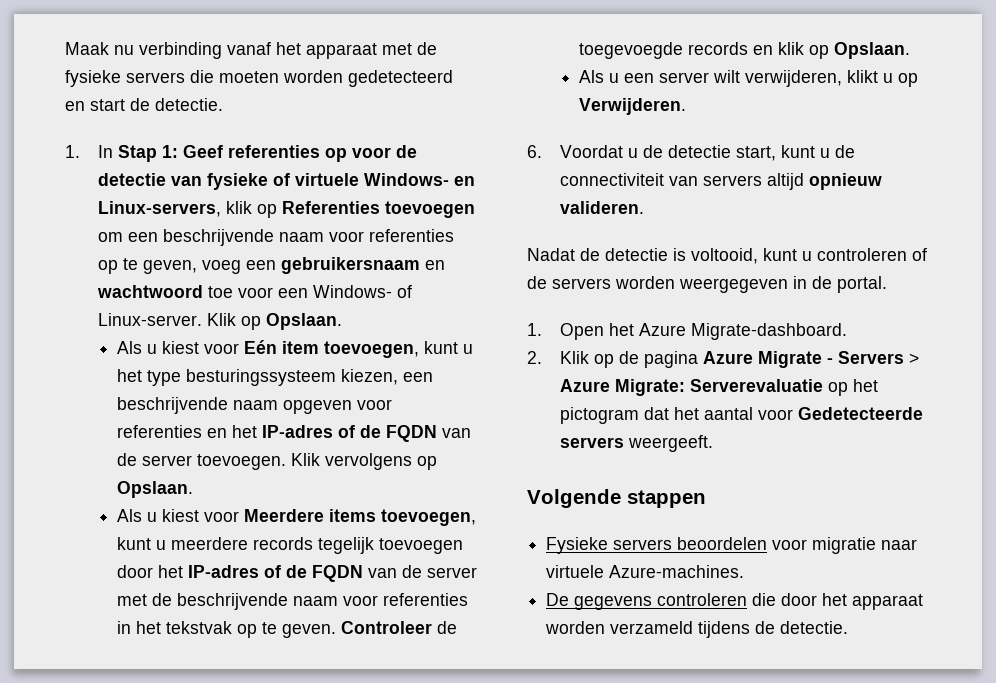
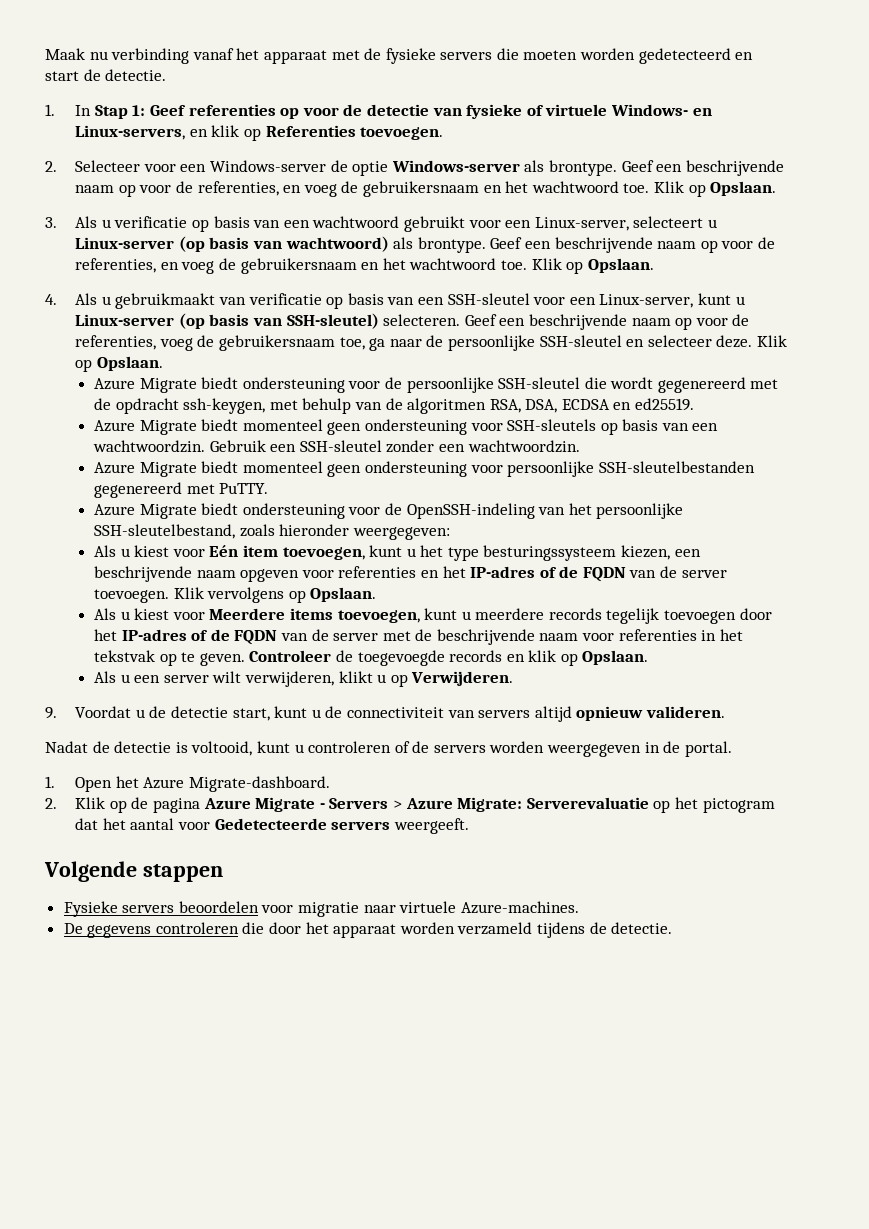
- 1. In Stap 1: Geef referenties op voor de detectie van fysieke of virtuele Windows- en Linux-servers, klik op Referenties toevoegen om een beschrijvende naam voor referenties op te geven, voeg een gebruikersnaam en wachtwoord toe voor een Windows- of Linux-server. Klik op Opslaan.
+ 1. In Stap 1: Geef referenties op voor de detectie van fysieke of virtuele Windows- en Linux-servers, en klik op Referenties toevoegen.
+ 2. Selecteer voor een Windows-server de optie Windows-server als brontype. Geef een beschrijvende naam op voor de referenties, en voeg de gebruikersnaam en het wachtwoord toe. Klik op Opslaan.
+ 3. Als u verificatie op basis van een wachtwoord gebruikt voor een Linux-server, selecteert u Linux-server (op basis van wachtwoord) als brontype. Geef een beschrijvende naam op voor de referenties, en voeg de gebruikersnaam en het wachtwoord toe. Klik op Opslaan.
+ 4. Als u gebruikmaakt van verificatie op basis van een SSH-sleutel voor een Linux-server, kunt u Linux-server (op basis van SSH-sleutel) selecteren. Geef een beschrijvende naam op voor de referenties, voeg de gebruikersnaam toe, ga naar de persoonlijke SSH-sleutel en selecteer deze. Klik op Opslaan.
+ Azure Migrate biedt ondersteuning voor de persoonlijke SSH-sleutel die wordt gegenereerd met de opdracht ssh-keygen, met behulp van de algoritmen RSA, DSA, ECDSA en ed25519.
+ Azure Migrate biedt momenteel geen ondersteuning voor SSH-sleutels op basis van een wachtwoordzin. Gebruik een SSH-sleutel zonder een wachtwoordzin.
+ Azure Migrate biedt momenteel geen ondersteuning voor persoonlijke SSH-sleutelbestanden gegenereerd met PuTTY.
+ Azure Migrate biedt ondersteuning voor de OpenSSH-indeling van het persoonlijke SSH-sleutelbestand, zoals hieronder weergegeven:
- 6. Voordat u de detectie start, kunt u de connectiviteit van servers altijd opnieuw valideren.
+ 9. Voordat u de detectie start, kunt u de connectiviteit van servers altijd opnieuw valideren.

